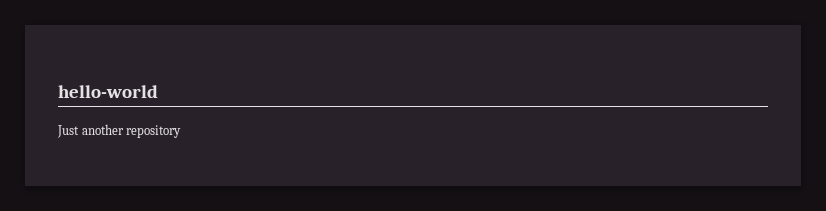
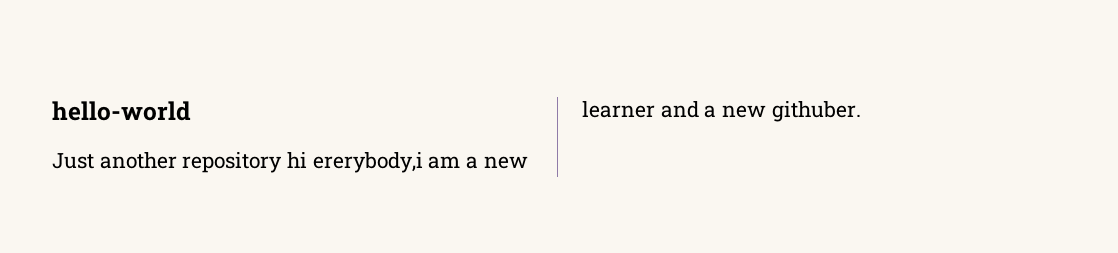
- Just another repository
+ Just another repository hi ererybody,i am a new learner and a new githuber.

